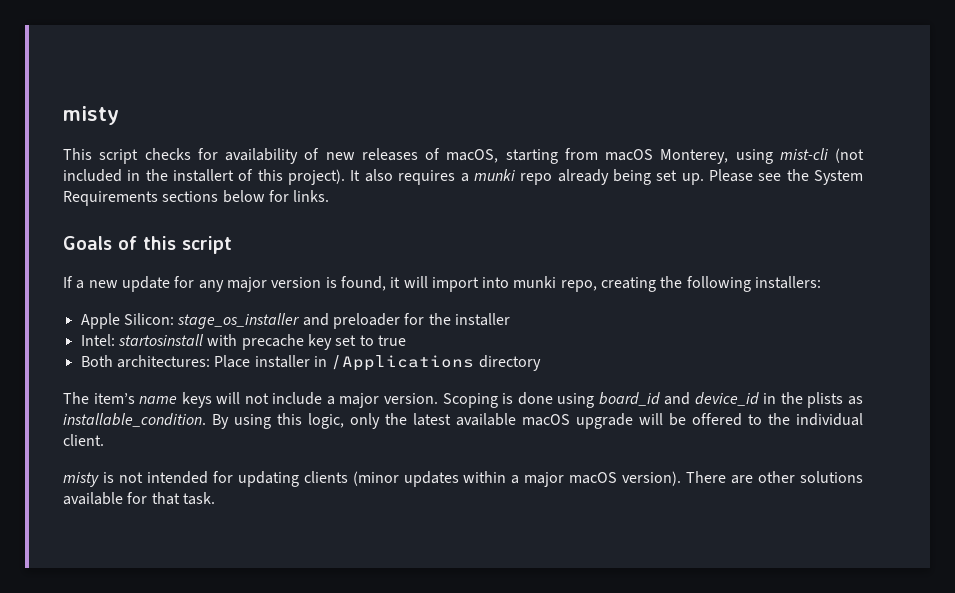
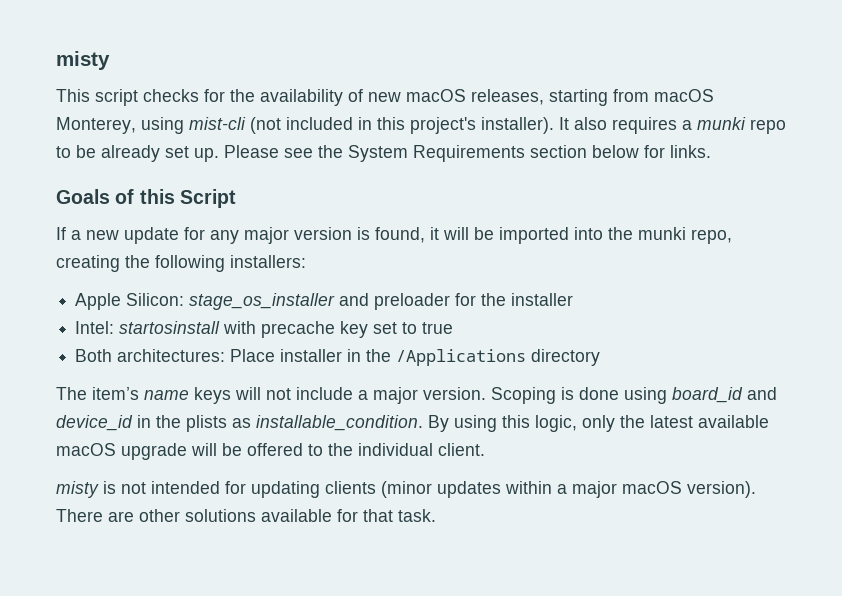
- This script checks for availability of new releases of macOS, starting from macOS Monterey, using mist-cli (not included in the installert of this project).
+ This script checks for the availability of new macOS releases, starting from macOS Monterey, using mist-cli (not included in this project's installer).
- It also requires a munki repo already being set up.
+ It also requires a munki repo to be already set up.
- Please see the System Requirements sections below for links.
+ Please see the System Requirements section below for links.
- Goals of this script
+ Goals of this Script
- If a new update for any major version is found, it will import into munki repo, creating the following installers:
+ If a new update for any major version is found, it will be imported into the munki repo, creating the following installers:
- Both architectures: Place installer in /Applications directory
+ Both architectures: Place installer in the /Applications directory

